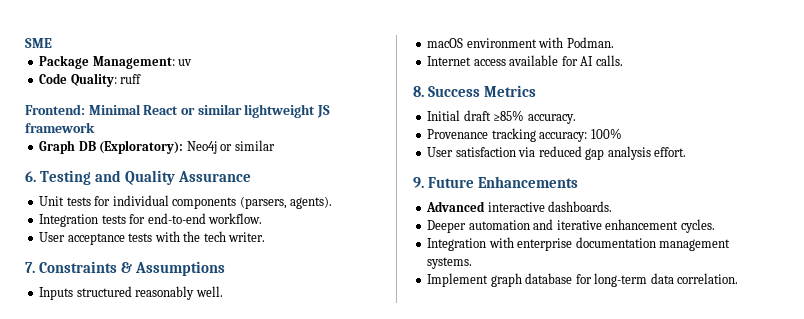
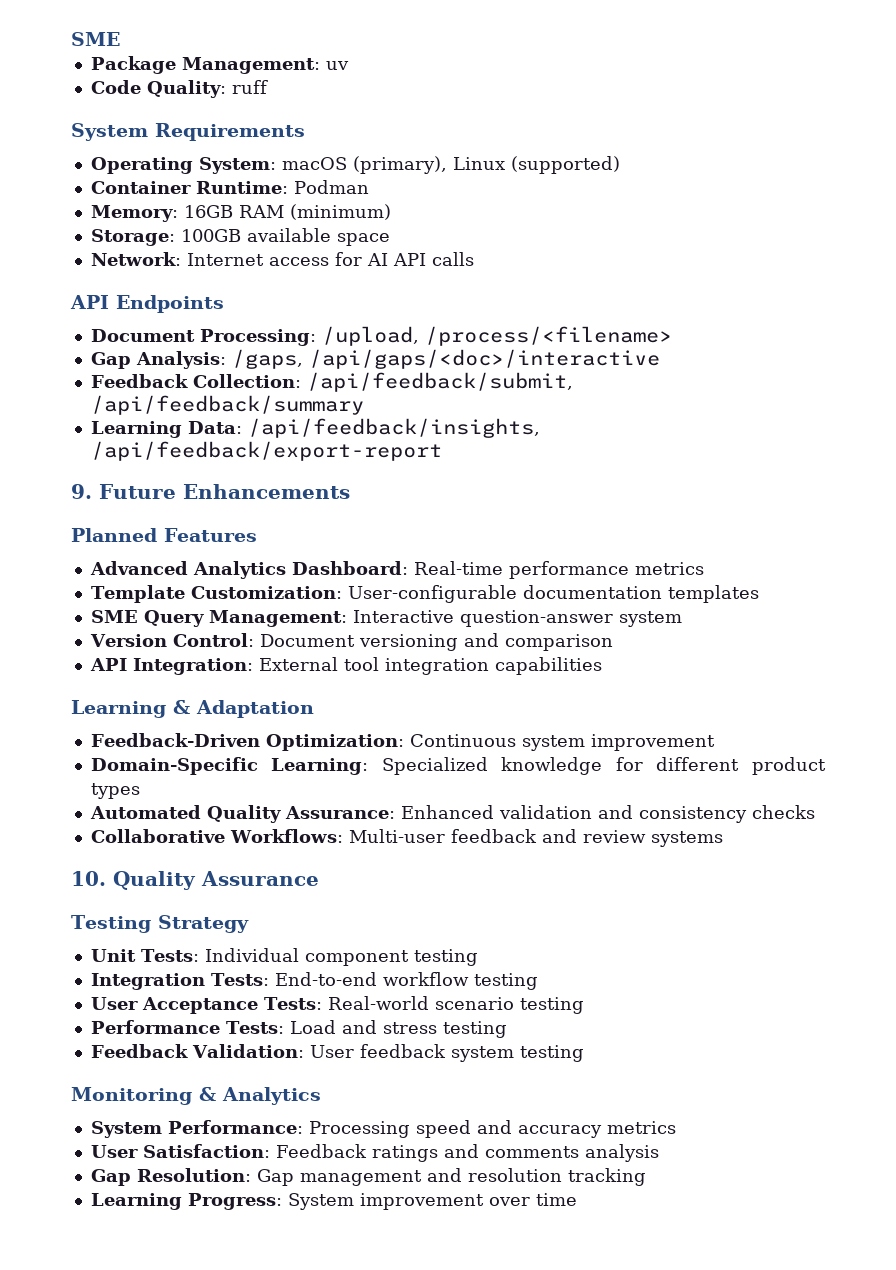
- Frontend: Minimal React or similar lightweight JS framework
- Graph DB (Exploratory): Neo4j or similar
- 6. Testing and Quality Assurance
- Unit tests for individual components (parsers, agents).
- Integration tests for end-to-end workflow.
- User acceptance tests with the tech writer.
- 7. Constraints & Assumptions
- Inputs structured reasonably well.
- macOS environment with Podman.
- Internet access available for AI calls.
- 8. Success Metrics
- Initial draft ≥85% accuracy.
- Provenance tracking accuracy: 100%
- User satisfaction via reduced gap analysis effort.
+ System Requirements
+ Operating System: macOS (primary), Linux (supported)
+ Container Runtime: Podman
+ Memory: 16GB RAM (minimum)
+ Storage: 100GB available space
+ Network: Internet access for AI API calls
+ API Endpoints
+ Document Processing: /upload, /process/<filename>
+ Gap Analysis: /gaps, /api/gaps/<doc>/interactive
+ Feedback Collection: /api/feedback/submit, /api/feedback/summary
+ Learning Data: /api/feedback/insights, /api/feedback/export-report
+ Planned Features
- Advanced interactive dashboards.
- Deeper automation and iterative enhancement cycles.
- Integration with enterprise documentation management systems.
- Implement graph database for long-term data correlation.
+ Advanced Analytics Dashboard: Real-time performance metrics
+ Template Customization: User-configurable documentation templates
+ SME Query Management: Interactive question-answer system
+ Version Control: Document versioning and comparison
+ API Integration: External tool integration capabilities
+ Learning & Adaptation
+ Feedback-Driven Optimization: Continuous system improvement
+ Domain-Specific Learning: Specialized knowledge for different product types
+ Automated Quality Assurance: Enhanced validation and consistency checks
+ Collaborative Workflows: Multi-user feedback and review systems
+ 10. Quality Assurance
+ Testing Strategy
+ Unit Tests: Individual component testing
+ Integration Tests: End-to-end workflow testing
+ User Acceptance Tests: Real-world scenario testing
+ Performance Tests: Load and stress testing
+ Feedback Validation: User feedback system testing
+ Monitoring & Analytics
+ System Performance: Processing speed and accuracy metrics
+ User Satisfaction: Feedback ratings and comments analysis
+ Gap Resolution: Gap management and resolution tracking
+ Learning Progress: System improvement over time

